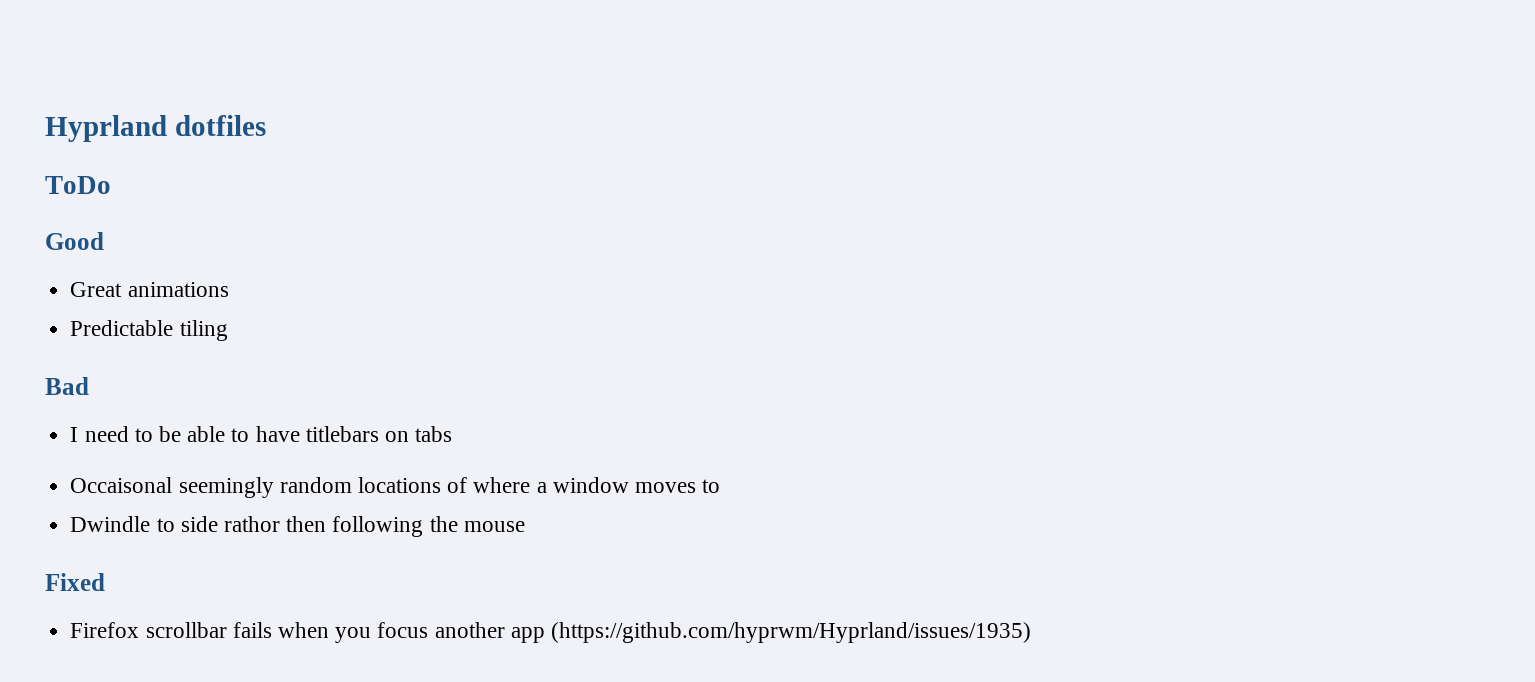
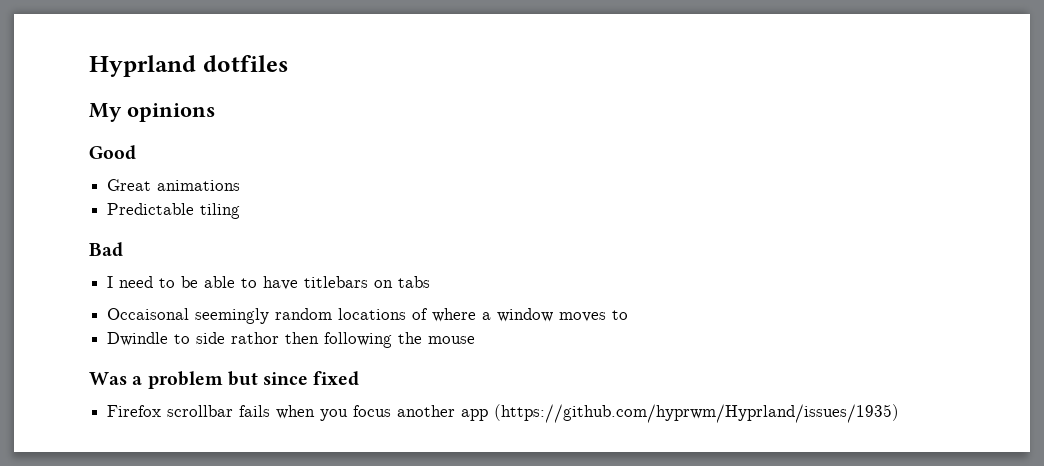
- ToDo
+ My opinions
- Fixed
+ Was a problem but since fixed

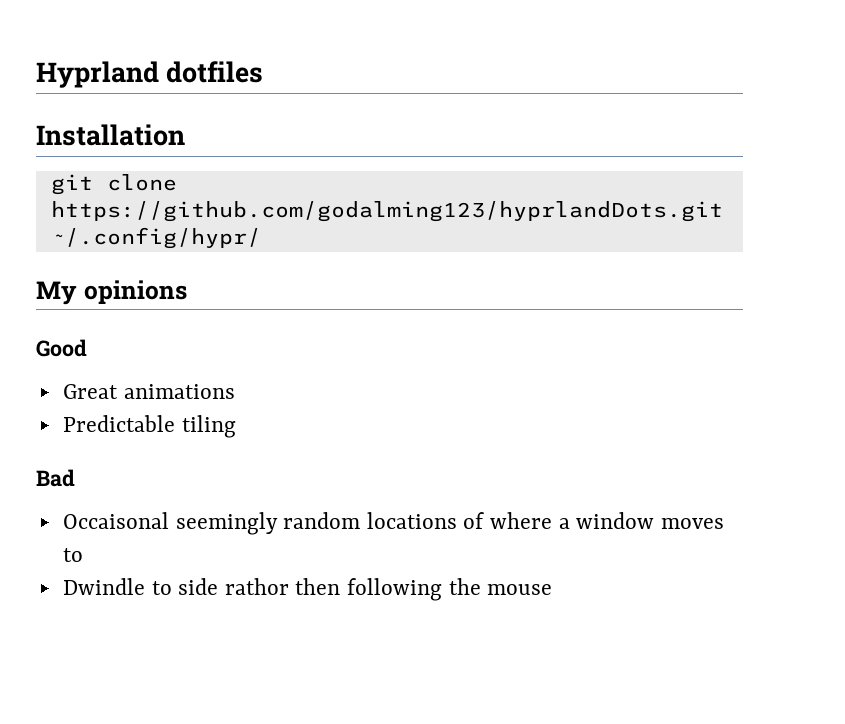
+ Installation
+ git clone https://github.com/godalming123/hyprlandDots.git ~/.config/hypr/
- I need to be able to have titlebars on tabs
- Was a problem but since fixed
- Firefox scrollbar fails when you focus another app (https://github.com/hyprwm/Hyprland/issues/1935)

